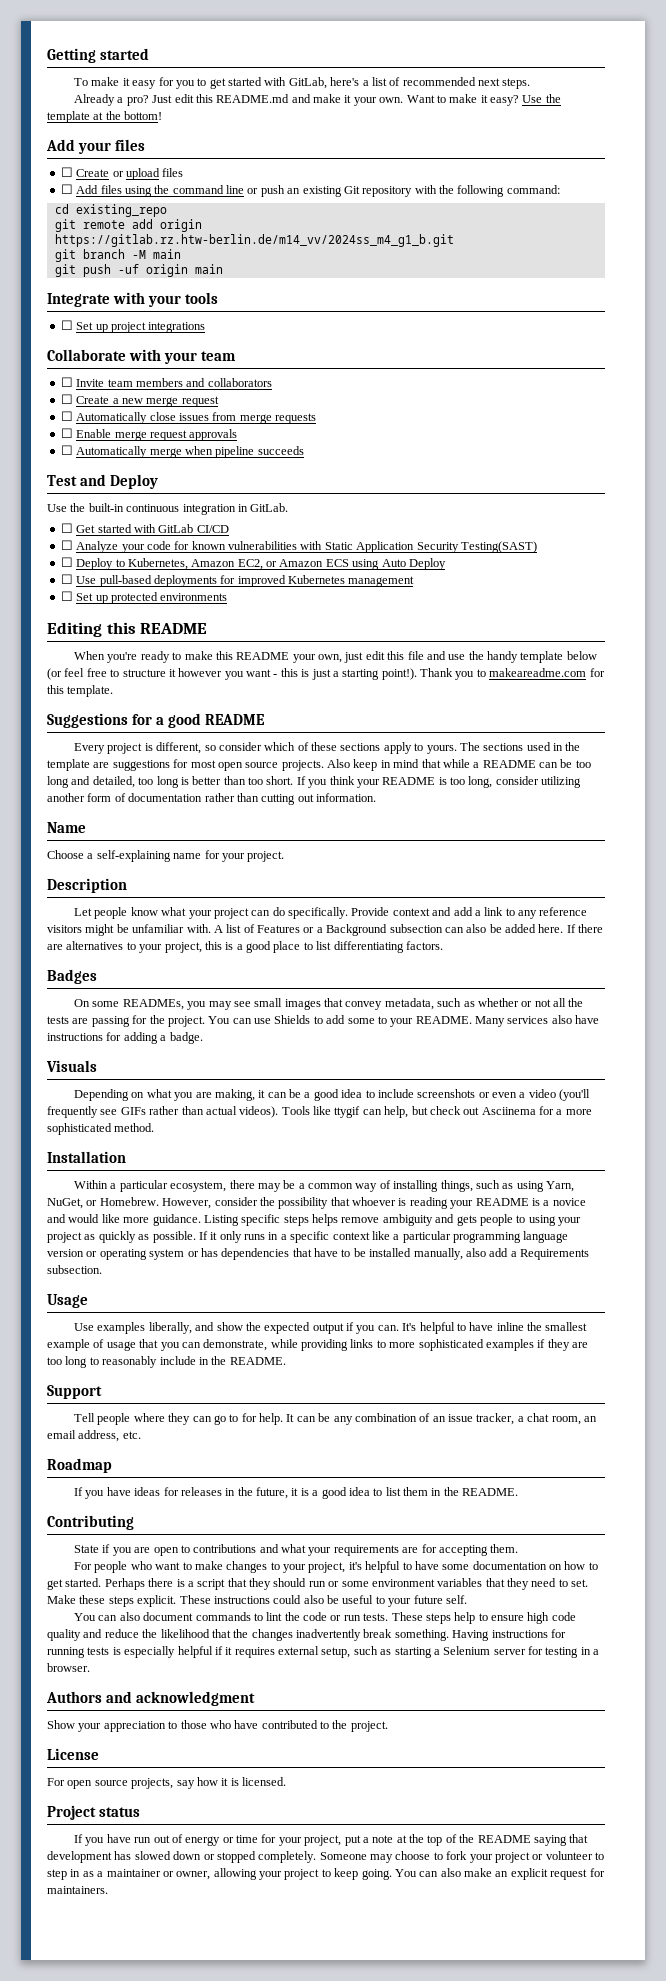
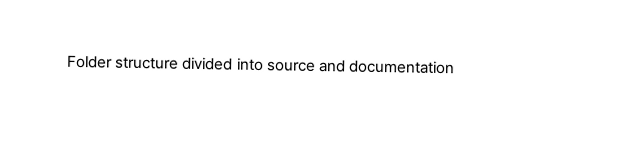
- Getting started
- To make it easy for you to get started with GitLab, here's a list of recommended next steps.
- Already a pro? Just edit this README.md and make it your own. Want to make it easy? Use the template at the bottom!
- Add your files
- ☐ Create or upload files
- ☐ Add files using the command line or push an existing Git repository with the following command:
- cd existing_repo
- git remote add origin https://gitlab.rz.htw-berlin.de/m14_vv/2024ss_m4_g1_b.git
- git branch -M main
- git push -uf origin main
- Integrate with your tools
- ☐ Set up project integrations
- Collaborate with your team
- ☐ Invite team members and collaborators
- ☐ Create a new merge request
- ☐ Automatically close issues from merge requests
- ☐ Enable merge request approvals
- ☐ Automatically merge when pipeline succeeds
- Test and Deploy
- Use the built-in continuous integration in GitLab.
- ☐ Get started with GitLab CI/CD
- ☐ Analyze your code for known vulnerabilities with Static Application Security Testing(SAST)
- ☐ Deploy to Kubernetes, Amazon EC2, or Amazon ECS using Auto Deploy
- ☐ Use pull-based deployments for improved Kubernetes management
- ☐ Set up protected environments
- Editing this README
- When you're ready to make this README your own, just edit this file and use the handy template below (or feel free to structure it however you want - this is just a starting point!). Thank you to makeareadme.com for this template.
- Suggestions for a good README
- Every project is different, so consider which of these sections apply to yours. The sections used in the template are suggestions for most open source projects. Also keep in mind that while a README can be too long and detailed, too long is better than too short. If you think your README is too long, consider utilizing another form of documentation rather than cutting out information.
- Name
- Choose a self-explaining name for your project.
- Description
- Let people know what your project can do specifically. Provide context and add a link to any reference visitors might be unfamiliar with. A list of Features or a Background subsection can also be added here. If there are alternatives to your project, this is a good place to list differentiating factors.
- Badges
- On some READMEs, you may see small images that convey metadata, such as whether or not all the tests are passing for the project. You can use Shields to add some to your README. Many services also have instructions for adding a badge.
- Visuals
- Depending on what you are making, it can be a good idea to include screenshots or even a video (you'll frequently see GIFs rather than actual videos). Tools like ttygif can help, but check out Asciinema for a more sophisticated method.
- Installation
- Within a particular ecosystem, there may be a common way of installing things, such as using Yarn, NuGet, or Homebrew. However, consider the possibility that whoever is reading your README is a novice and would like more guidance. Listing specific steps helps remove ambiguity and gets people to using your project as quickly as possible. If it only runs in a specific context like a particular programming language version or operating system or has dependencies that have to be installed manually, also add a Requirements subsection.
- Usage
- Use examples liberally, and show the expected output if you can. It's helpful to have inline the smallest example of usage that you can demonstrate, while providing links to more sophisticated examples if they are too long to reasonably include in the README.
- Support
- Tell people where they can go to for help. It can be any combination of an issue tracker, a chat room, an email address, etc.
- Roadmap
- If you have ideas for releases in the future, it is a good idea to list them in the README.
- Contributing
- State if you are open to contributions and what your requirements are for accepting them.
- For people who want to make changes to your project, it's helpful to have some documentation on how to get started. Perhaps there is a script that they should run or some environment variables that they need to set. Make these steps explicit. These instructions could also be useful to your future self.
- You can also document commands to lint the code or run tests. These steps help to ensure high code quality and reduce the likelihood that the changes inadvertently break something. Having instructions for running tests is especially helpful if it requires external setup, such as starting a Selenium server for testing in a browser.
- Authors and acknowledgment
- Show your appreciation to those who have contributed to the project.
- License
- For open source projects, say how it is licensed.
- Project status
- If you have run out of energy or time for your project, put a note at the top of the README saying that development has slowed down or stopped completely. Someone may choose to fork your project or volunteer to step in as a maintainer or owner, allowing your project to keep going. You can also make an explicit request for maintainers.
+ Folder structure divided into source and documentation

